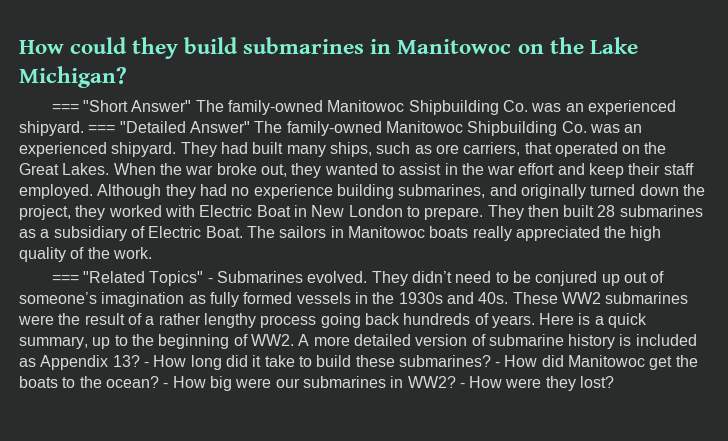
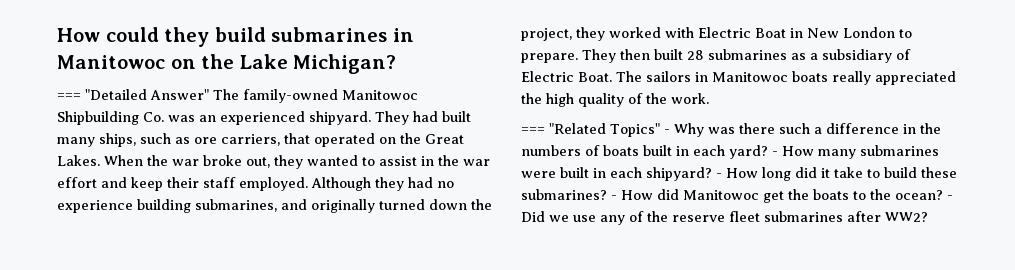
- === "Short Answer" The family-owned Manitowoc Shipbuilding Co. was an experienced shipyard. === "Detailed Answer" The family-owned Manitowoc Shipbuilding Co. was an experienced shipyard.
+ === "Detailed Answer" The family-owned Manitowoc Shipbuilding Co. was an experienced shipyard.
- === "Related Topics" - Submarines evolved. They didn’t need to be conjured up out of someone’s imagination as fully formed vessels in the 1930s and 40s. These WW2 submarines were the result of a rather lengthy process going back hundreds of years. Here is a quick summary, up to the beginning of WW2. A more detailed version of submarine history is included as Appendix 13?
+ === "Related Topics" - Why was there such a difference in the numbers of boats built in each yard? - How many submarines were built in each shipyard?
- - How big were our submarines in WW2? - How were they lost?
+ - Did we use any of the reserve fleet submarines after WW2?

